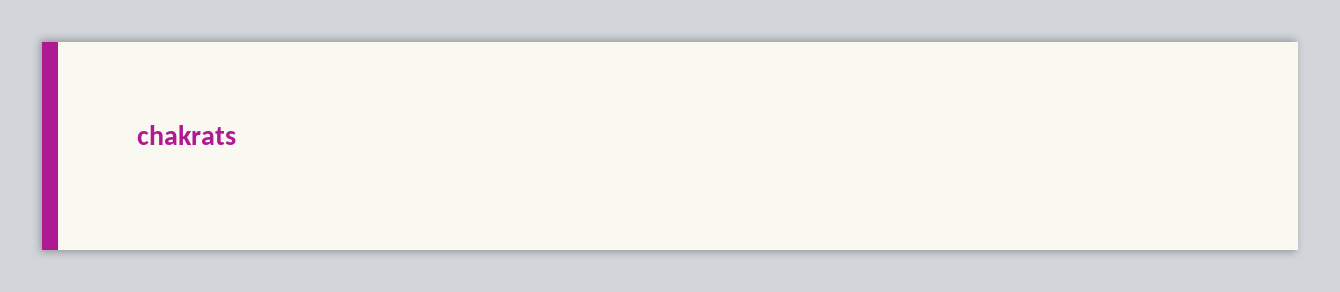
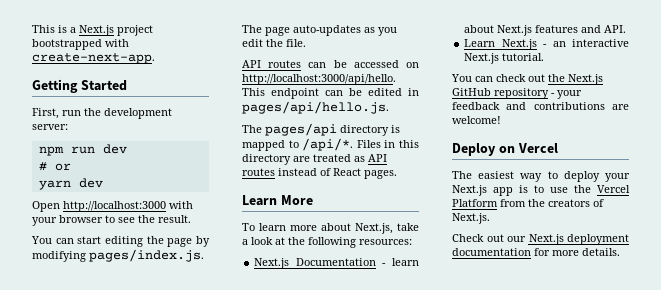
- chakrats
+ This is a Next.js project bootstrapped with create-next-app.
+ Getting Started
+ First, run the development server:
+ npm run dev
+ # or
+ yarn dev
+ Open http://localhost:3000 with your browser to see the result.
+ You can start editing the page by modifying pages/index.js. The page auto-updates as you edit the file.
+ API routes can be accessed on http://localhost:3000/api/hello. This endpoint can be edited in pages/api/hello.js.
+ The pages/api directory is mapped to /api/*. Files in this directory are treated as API routes instead of React pages.
+ Learn More
+ To learn more about Next.js, take a look at the following resources:
+ Next.js Documentation - learn about Next.js features and API.
+ Learn Next.js - an interactive Next.js tutorial.
+ You can check out the Next.js GitHub repository - your feedback and contributions are welcome!
+ Deploy on Vercel
+ The easiest way to deploy your Next.js app is to use the Vercel Platform from the creators of Next.js.
+ Check out our Next.js deployment documentation for more details.

